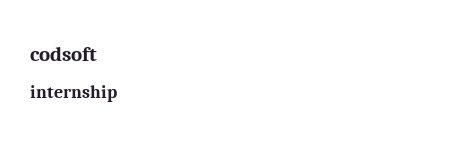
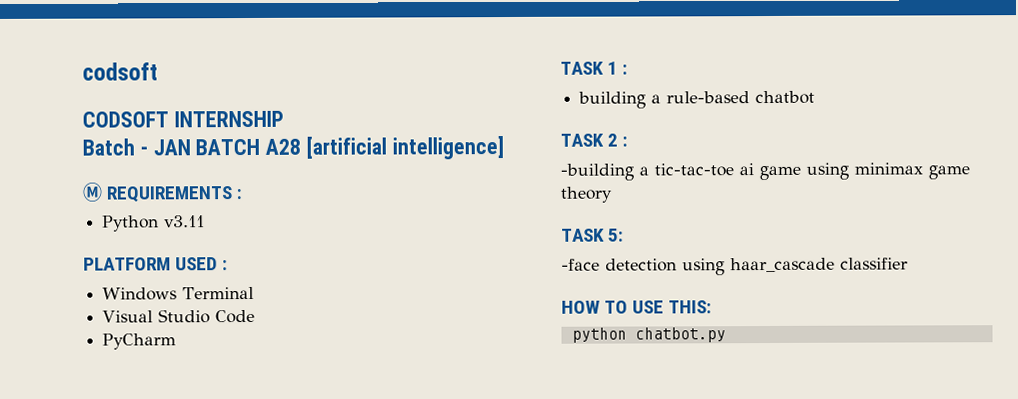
- internship
+ CODSOFT INTERNSHIP
+ Batch - JAN BATCH A28 [artificial intelligence]
+ Ⓜ REQUIREMENTS :
+ Python v3.11
+ PLATFORM USED :
+ Windows Terminal
+ Visual Studio Code
+ PyCharm
+ TASK 1 :
+ building a rule-based chatbot
+ TASK 2 :
+ -building a tic-tac-toe ai game using minimax game theory
+ TASK 5:
+ -face detection using haar_cascade classifier
+ HOW TO USE THIS:
+ python chatbot.py

